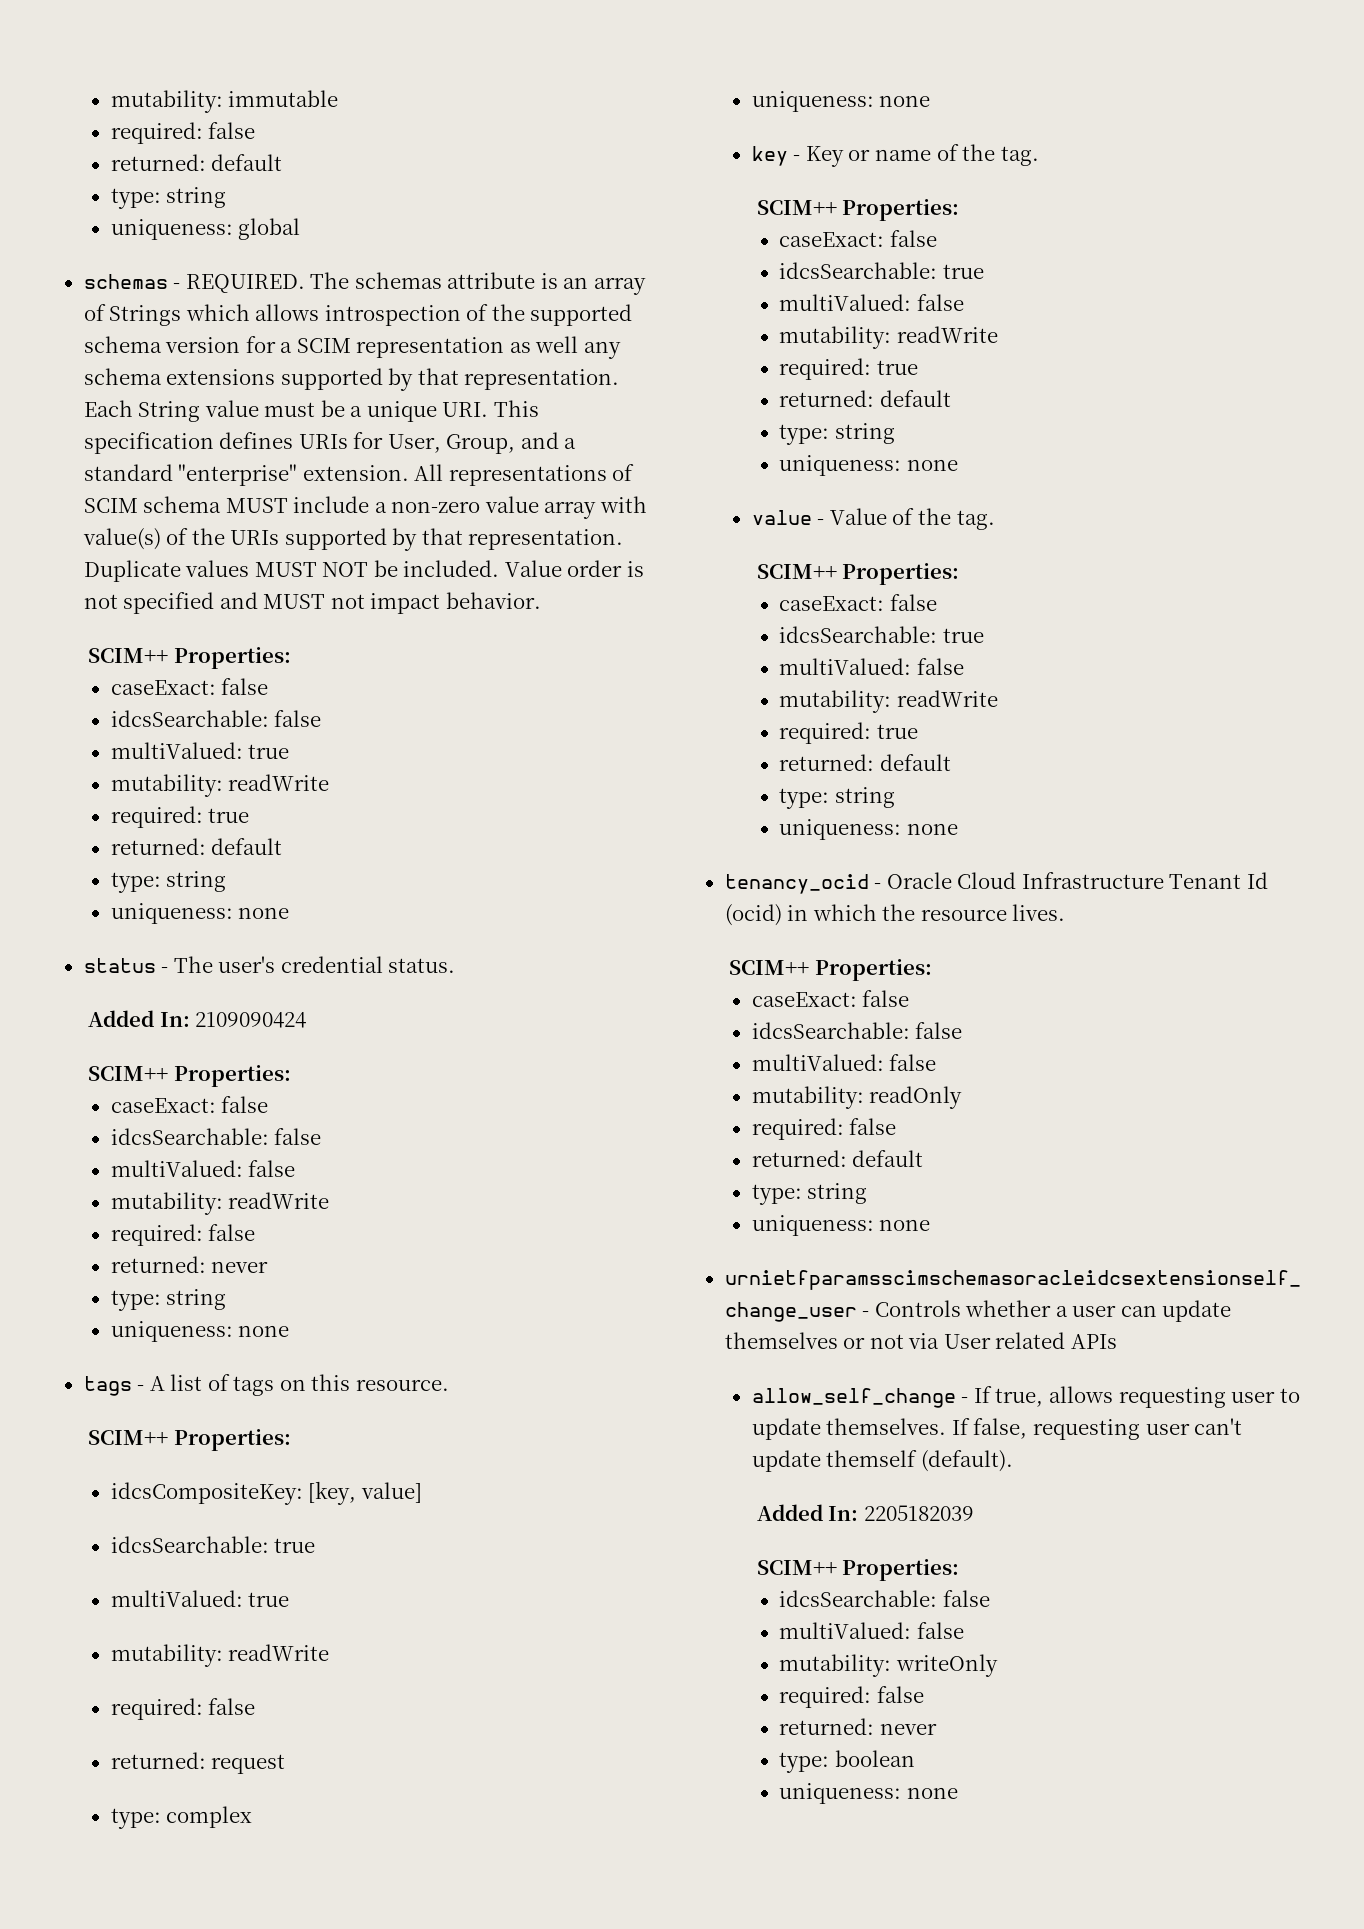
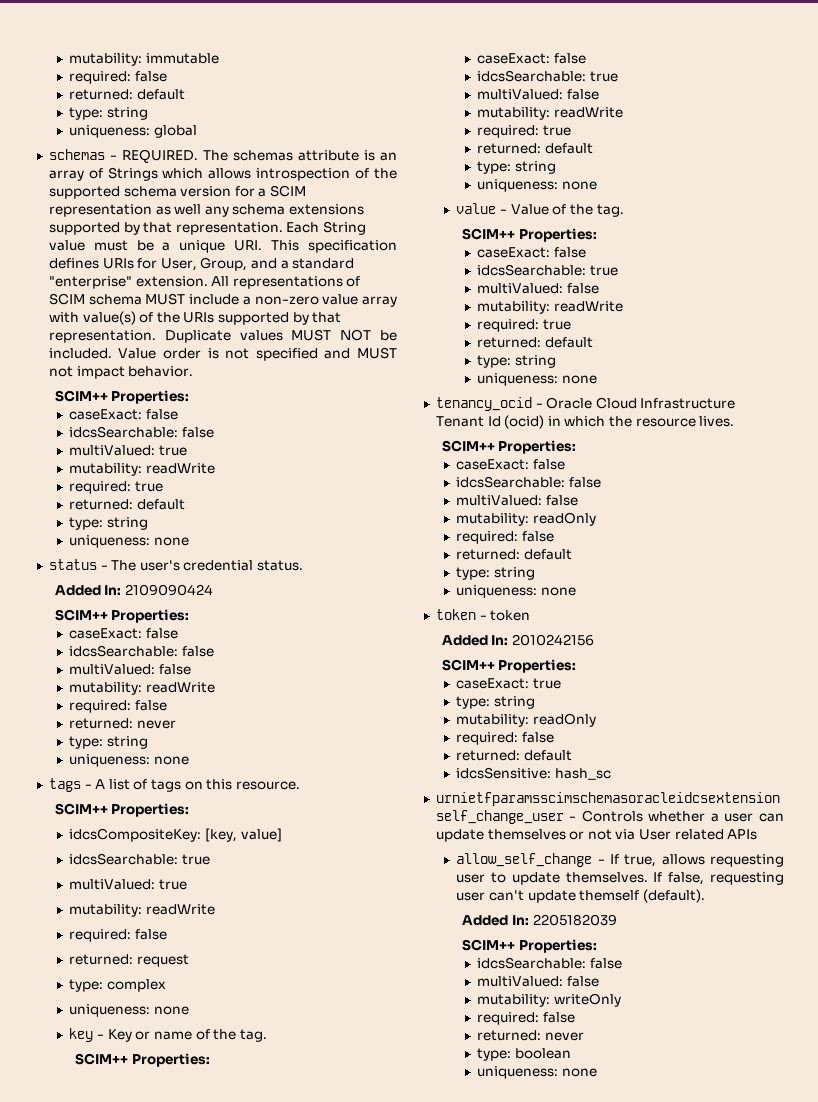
+ token - token
+ Added In: 2010242156
+ SCIM++ Properties:
+ caseExact: true
+ type: string
+ mutability: readOnly
+ required: false
+ returned: default
+ idcsSensitive: hash_sc

